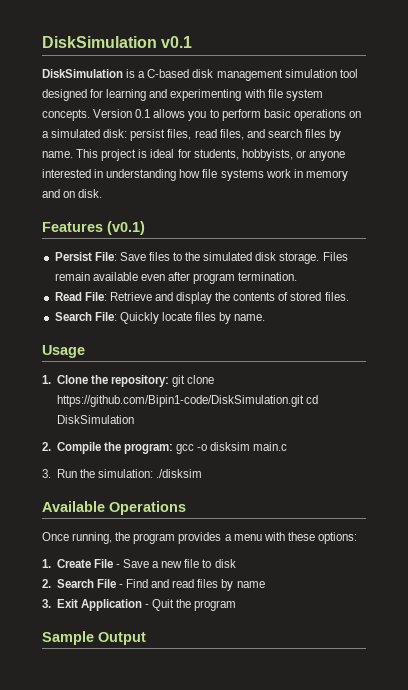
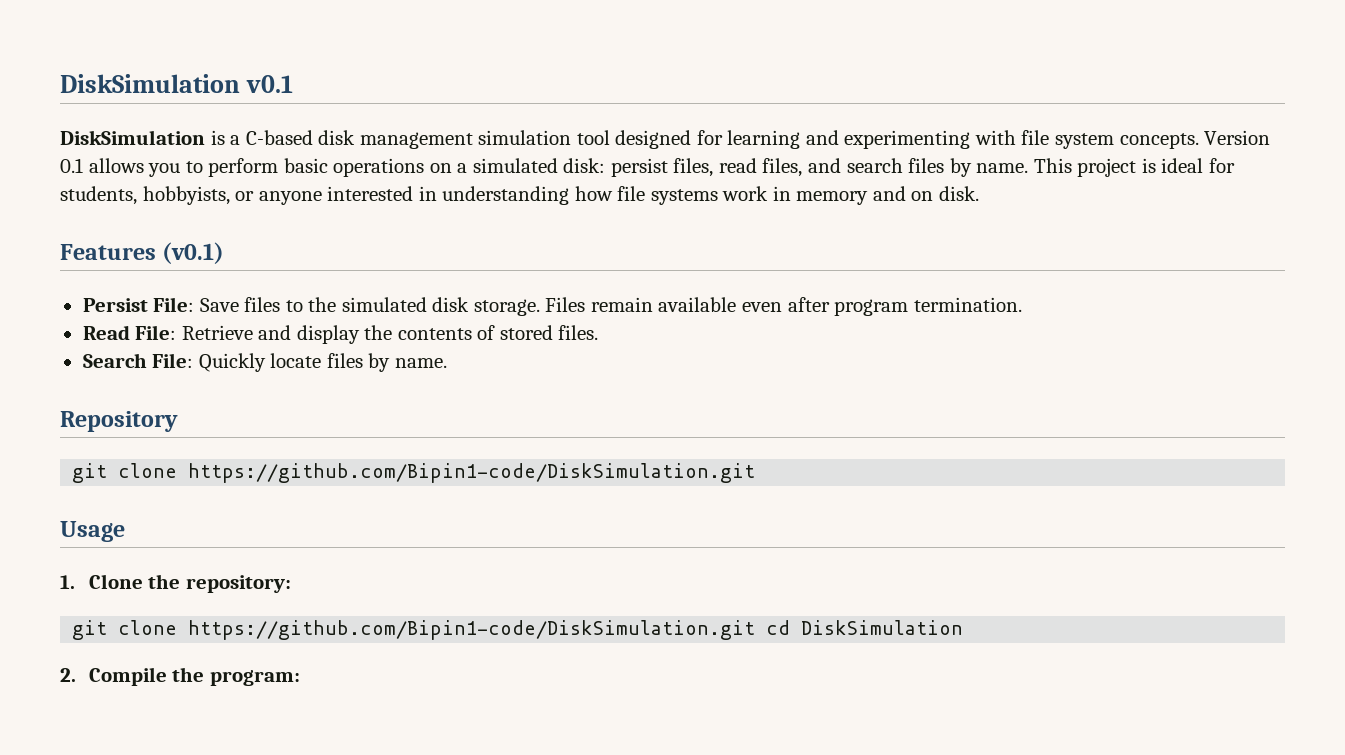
+ Repository
+ git clone https://github.com/Bipin1-code/DiskSimulation.git
- 1. Clone the repository: git clone https://github.com/Bipin1-code/DiskSimulation.git cd DiskSimulation
+ 1. Clone the repository:
+ git clone https://github.com/Bipin1-code/DiskSimulation.git cd DiskSimulation
- 2. Compile the program: gcc -o disksim main.c
- 3. Run the simulation: ./disksim
- Available Operations
- Once running, the program provides a menu with these options:
- 1. Create File - Save a new file to disk
- 2. Search File - Find and read files by name
- 3. Exit Application - Quit the program
- Sample Output
+ 2. Compile the program:

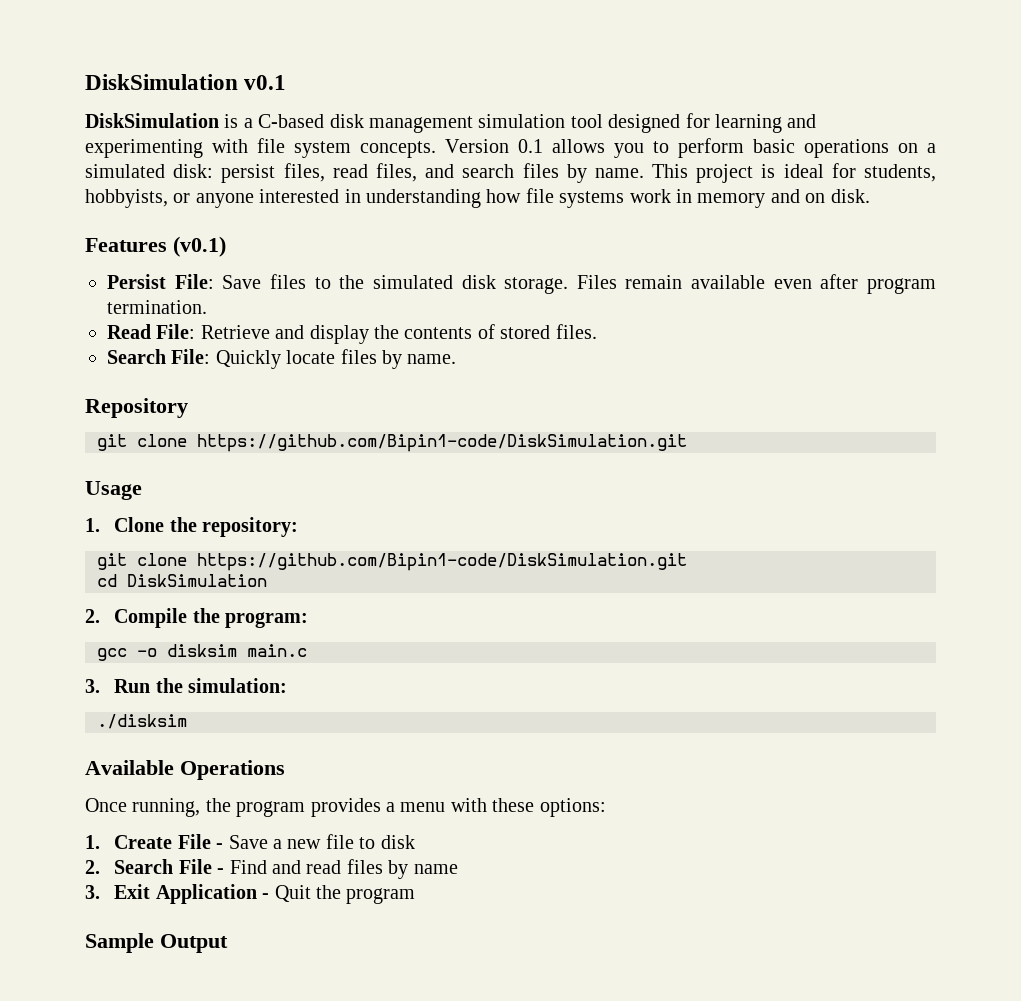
  1. Clone the repository:
- git clone https://github.com/Bipin1-code/DiskSimulation.git cd DiskSimulation
+ git clone https://github.com/Bipin1-code/DiskSimulation.git
+ cd DiskSimulation
+ gcc -o disksim main.c
+ 3. Run the simulation:
+ ./disksim
+ Available Operations
+ Once running, the program provides a menu with these options:
+ 1. Create File - Save a new file to disk
+ 2. Search File - Find and read files by name
+ 3. Exit Application - Quit the program
+ Sample Output

